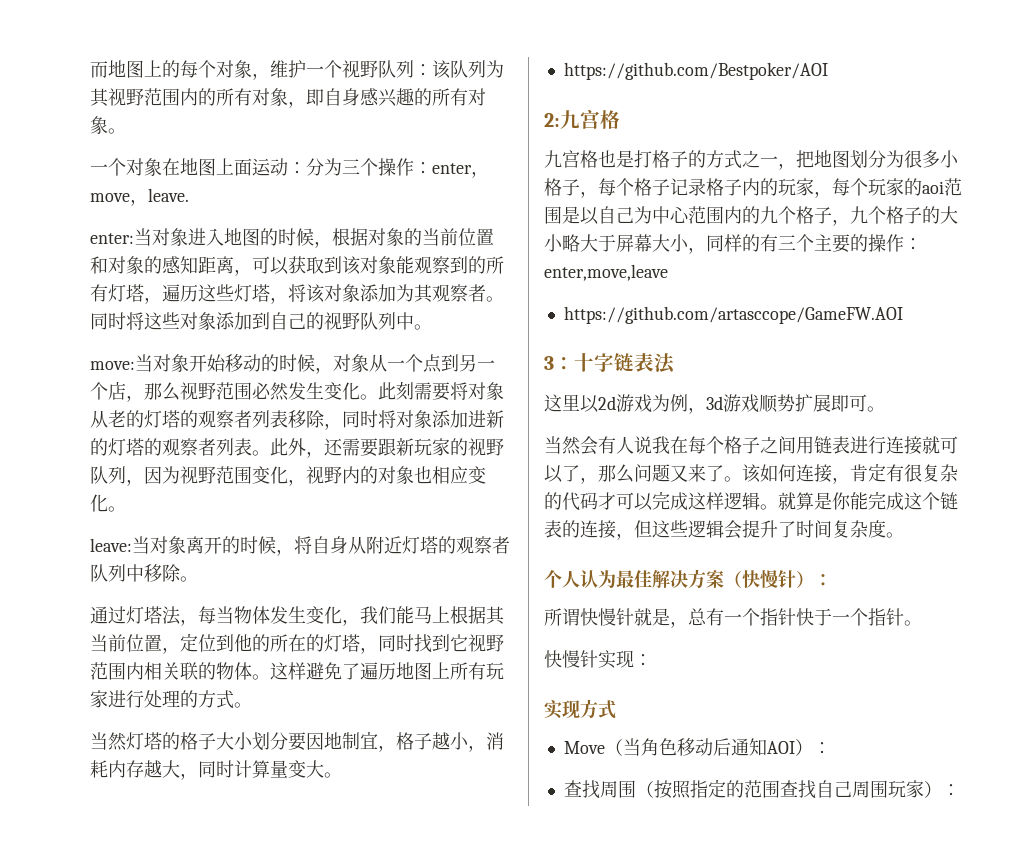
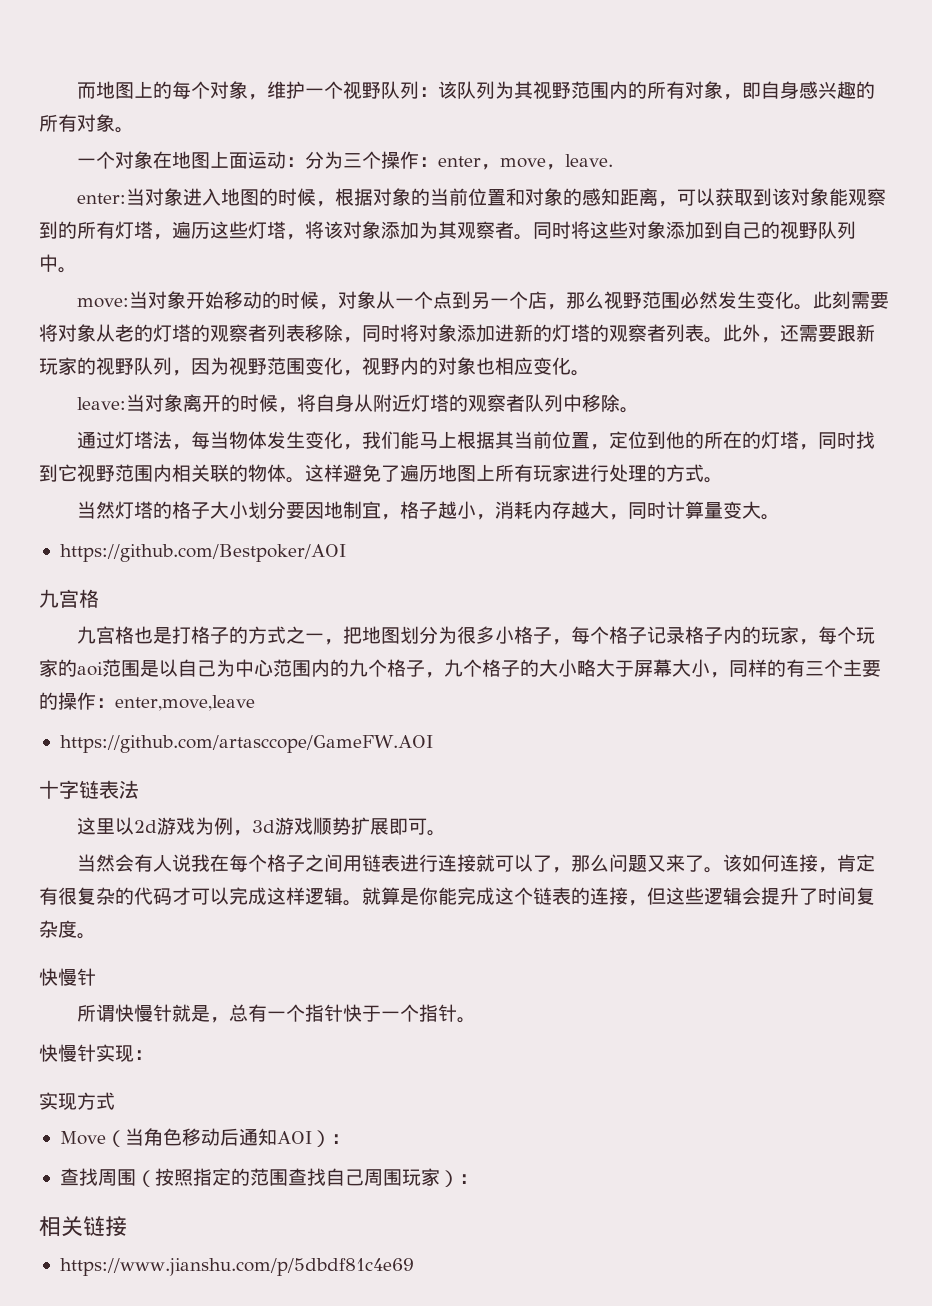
  https://github.com/Bestpoker/AOI
- 2:九宫格
+ 九宫格
- 3：十字链表法
+ 十字链表法
  就算是你能完成这个链表的连接，但这些逻辑会提升了时间复杂度。
- 个人认为最佳解决方案（快慢针）：
+ 快慢针
+ 相关链接
+ https://www.jianshu.com/p/5dbdf81c4e69

